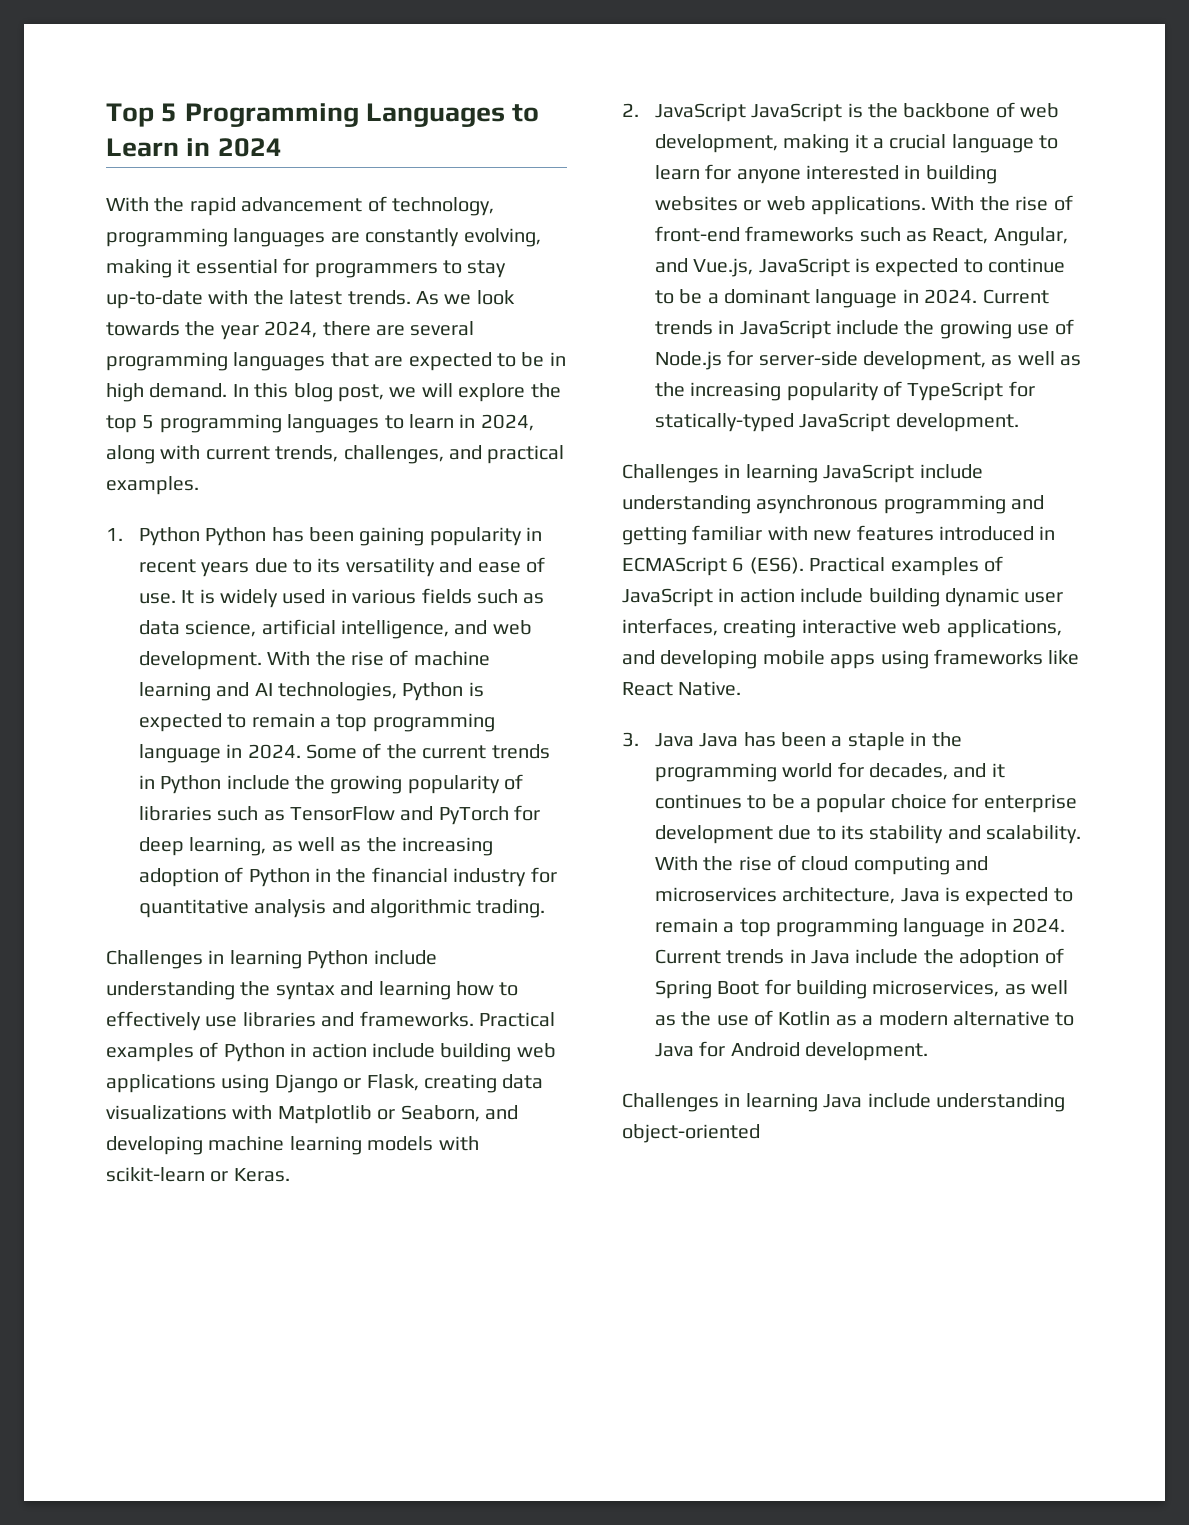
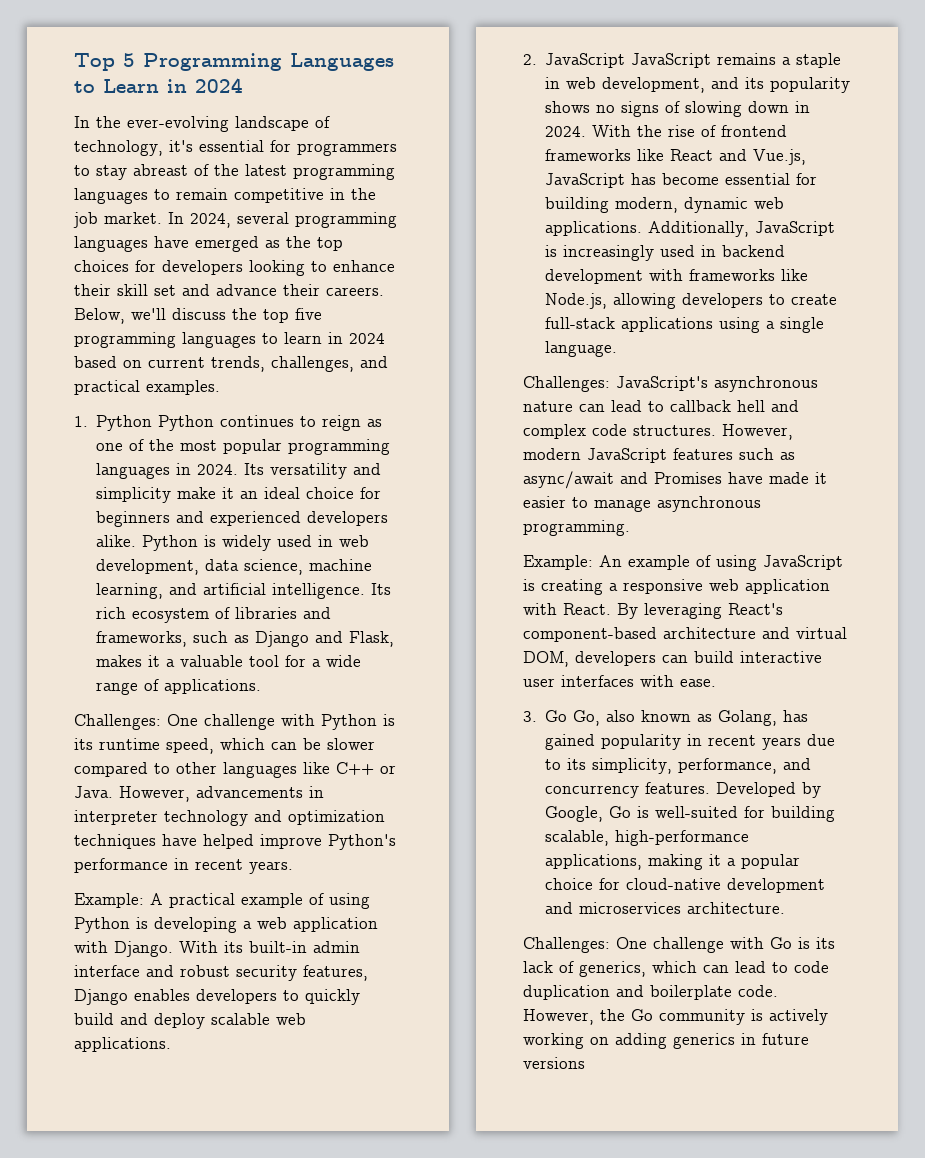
- With the rapid advancement of technology, programming languages are constantly evolving, making it essential for programmers to stay up-to-date with the latest trends. As we look towards the year 2024, there are several programming languages that are expected to be in high demand. In this blog post, we will explore the top 5 programming languages to learn in 2024, along with current trends, challenges, and practical examples.
+ In the ever-evolving landscape of technology, it's essential for programmers to stay abreast of the latest programming languages to remain competitive in the job market. In 2024, several programming languages have emerged as the top choices for developers looking to enhance their skill set and advance their careers. Below, we'll discuss the top five programming languages to learn in 2024 based on current trends, challenges, and practical examples.
- 1. Python Python has been gaining popularity in recent years due to its versatility and ease of use. It is widely used in various fields such as data science, artificial intelligence, and web development. With the rise of machine learning and AI technologies, Python is expected to remain a top programming language in 2024. Some of the current trends in Python include the growing popularity of libraries such as TensorFlow and PyTorch for deep learning, as well as the increasing adoption of Python in the financial industry for quantitative analysis and algorithmic trading.
- Challenges in learning Python include understanding the syntax and learning how to effectively use libraries and frameworks. Practical examples of Python in action include building web applications using Django or Flask, creating data visualizations with Matplotlib or Seaborn, and developing machine learning models with scikit-learn or Keras.
- 2. JavaScript JavaScript is the backbone of web development, making it a crucial language to learn for anyone interested in building websites or web applications. With the rise of front-end frameworks such as React, Angular, and Vue.js, JavaScript is expected to continue to be a dominant language in 2024. Current trends in JavaScript include the growing use of Node.js for server-side development, as well as the increasing popularity of TypeScript for statically-typed JavaScript development.
- Challenges in learning JavaScript include understanding asynchronous programming and getting familiar with new features introduced in ECMAScript 6 (ES6). Practical examples of JavaScript in action include building dynamic user interfaces, creating interactive web applications, and developing mobile apps using frameworks like React Native.
- 3. Java Java has been a staple in the programming world for decades, and it continues to be a popular choice for enterprise development due to its stability and scalability. With the rise of cloud computing and microservices architecture, Java is expected to remain a top programming language in 2024. Current trends in Java include the adoption of Spring Boot for building microservices, as well as the use of Kotlin as a modern alternative to Java for Android development.
- Challenges in learning Java include understanding object-oriented
+ 1. Python Python continues to reign as one of the most popular programming languages in 2024. Its versatility and simplicity make it an ideal choice for beginners and experienced developers alike. Python is widely used in web development, data science, machine learning, and artificial intelligence. Its rich ecosystem of libraries and frameworks, such as Django and Flask, makes it a valuable tool for a wide range of applications.
+ Challenges: One challenge with Python is its runtime speed, which can be slower compared to other languages like C++ or Java. However, advancements in interpreter technology and optimization techniques have helped improve Python's performance in recent years.
+ Example: A practical example of using Python is developing a web application with Django. With its built-in admin interface and robust security features, Django enables developers to quickly build and deploy scalable web applications.
+ 2. JavaScript JavaScript remains a staple in web development, and its popularity shows no signs of slowing down in 2024. With the rise of frontend frameworks like React and Vue.js, JavaScript has become essential for building modern, dynamic web applications. Additionally, JavaScript is increasingly used in backend development with frameworks like Node.js, allowing developers to create full-stack applications using a single language.
+ Challenges: JavaScript's asynchronous nature can lead to callback hell and complex code structures. However, modern JavaScript features such as async/await and Promises have made it easier to manage asynchronous programming.
+ Example: An example of using JavaScript is creating a responsive web application with React. By leveraging React's component-based architecture and virtual DOM, developers can build interactive user interfaces with ease.
+ 3. Go Go, also known as Golang, has gained popularity in recent years due to its simplicity, performance, and concurrency features. Developed by Google, Go is well-suited for building scalable, high-performance applications, making it a popular choice for cloud-native development and microservices architecture.
+ Challenges: One challenge with Go is its lack of generics, which can lead to code duplication and boilerplate code. However, the Go community is actively working on adding generics in future versions

